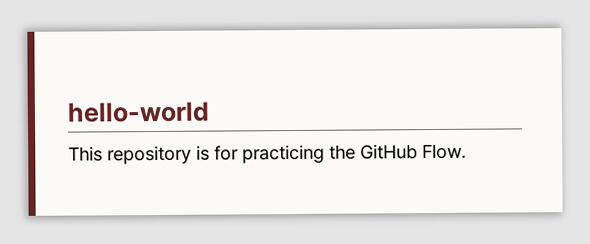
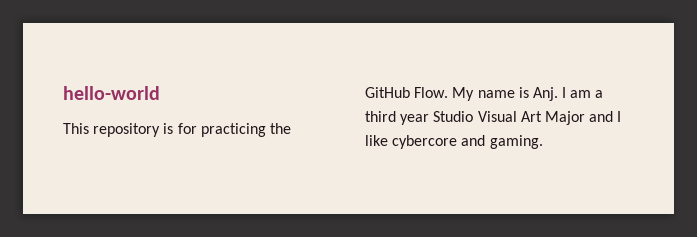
+ My name is Anj. I am a third year Studio Visual Art Major and I like cybercore and gaming.

